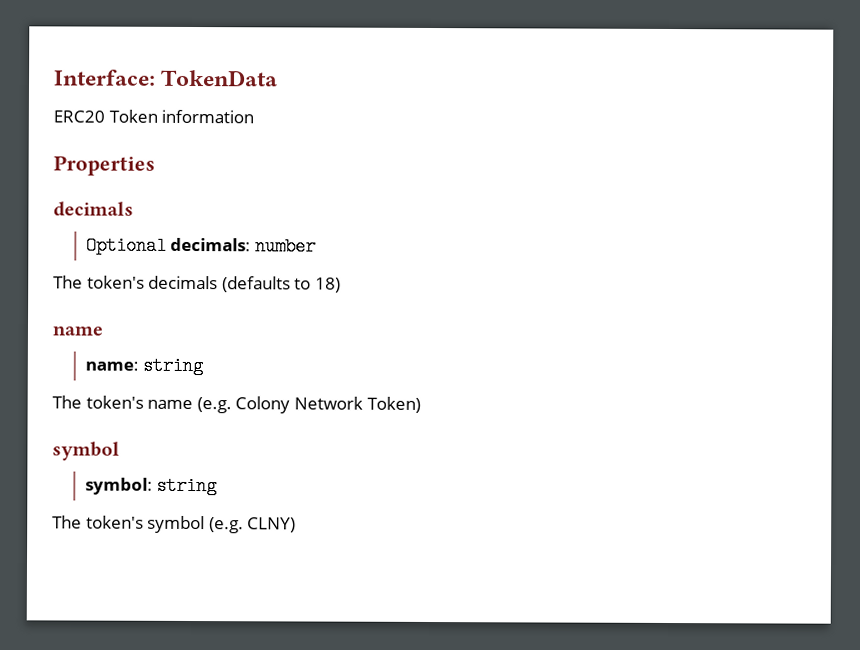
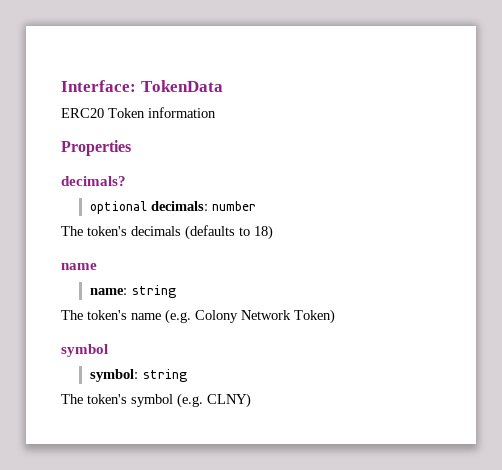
  Properties
- decimals
- Optional decimals: number
+ decimals?
+ optional decimals: number

